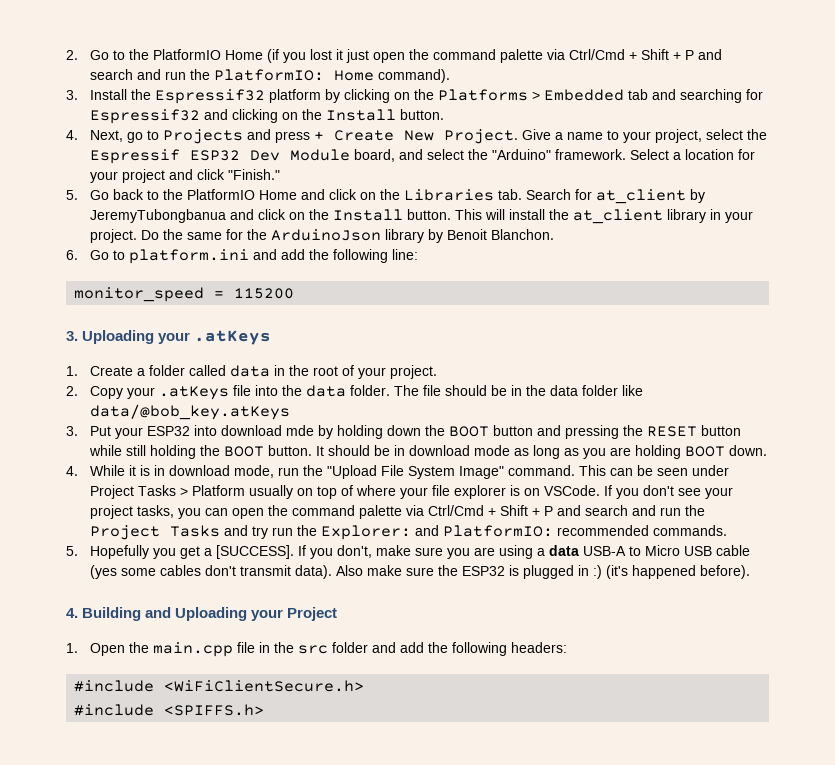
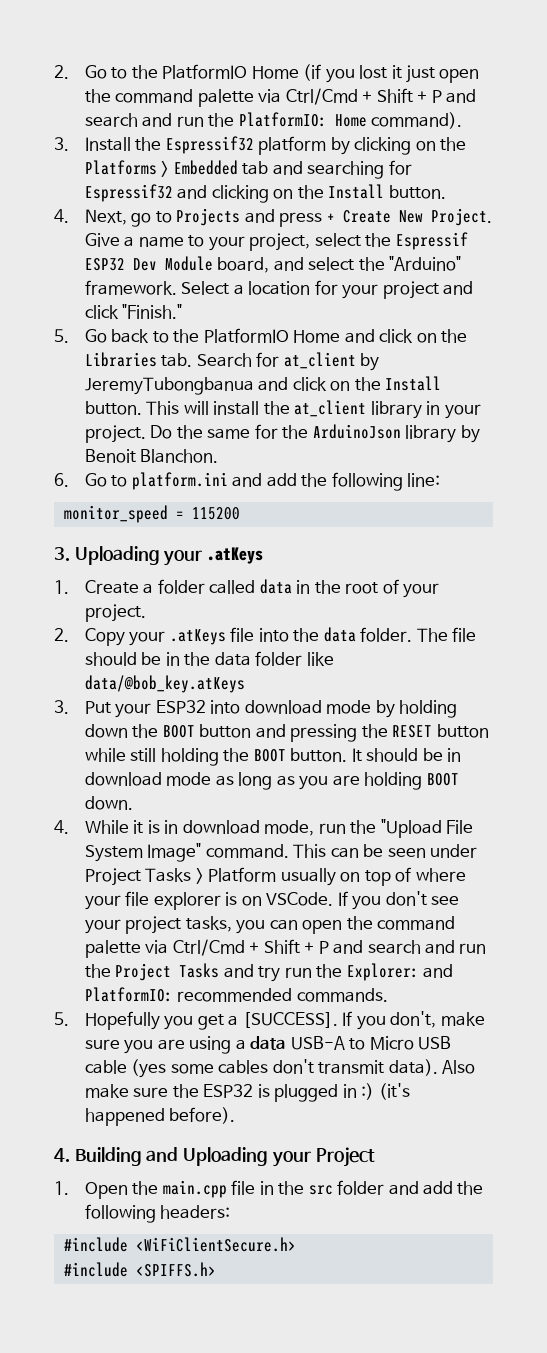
- 3. Put your ESP32 into download mde by holding down the BOOT button and pressing the RESET button while still holding the BOOT button.
+ 3. Put your ESP32 into download mode by holding down the BOOT button and pressing the RESET button while still holding the BOOT button.

